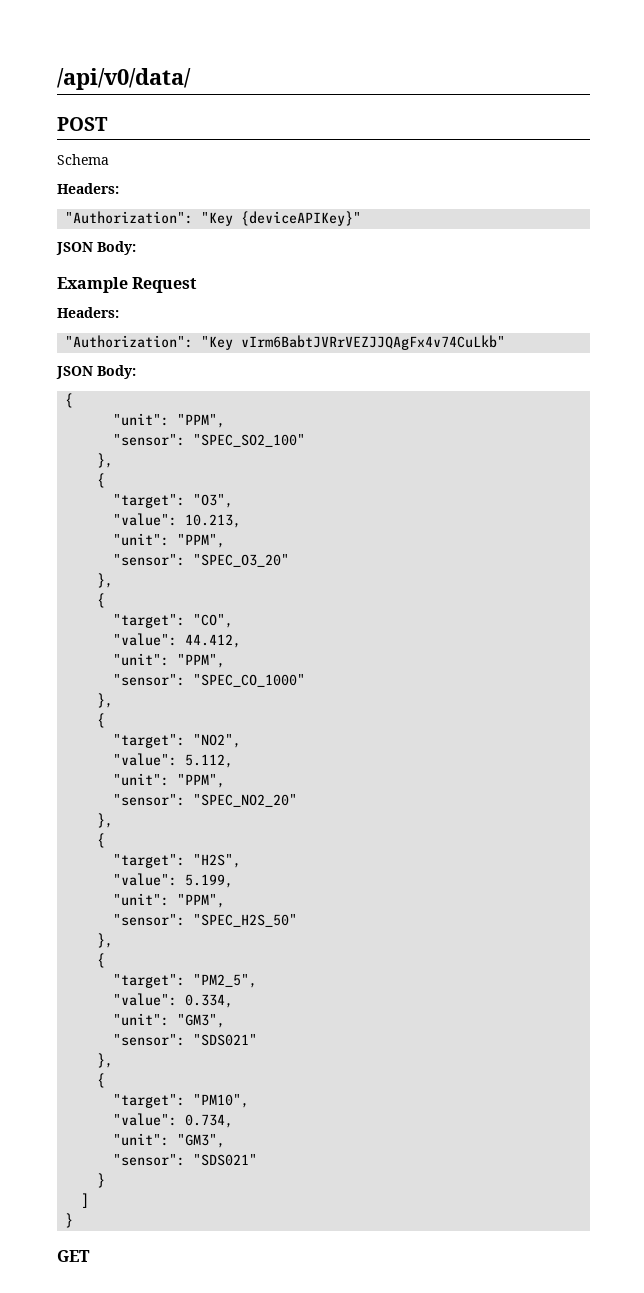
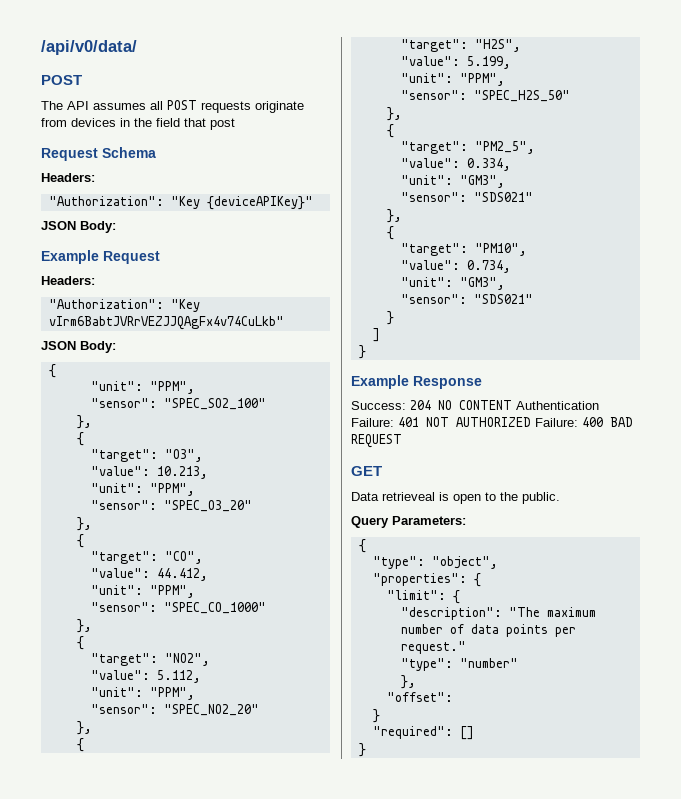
- Schema
+ The API assumes all POST requests originate from devices in the field that post
+ Request Schema
+ Example Response
+ Success: 204 NO CONTENT Authentication Failure: 401 NOT AUTHORIZED Failure: 400 BAD REQUEST
  GET
+ Data retrieveal is open to the public.
+ Query Parameters:
+ {
+ "type": "object",
+ "properties": {
+ "limit": {
+ "description": "The maximum number of data points per request."
+ "type": "number"
+ },
+ "offset":
+ }
+ "required": []
+ }

